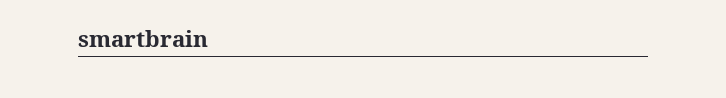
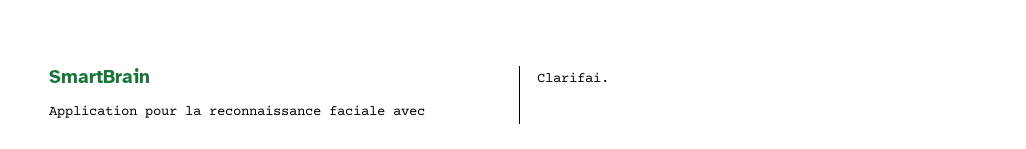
- smartbrain
+ SmartBrain
+ Application pour la reconnaissance faciale avec Clarifai.

